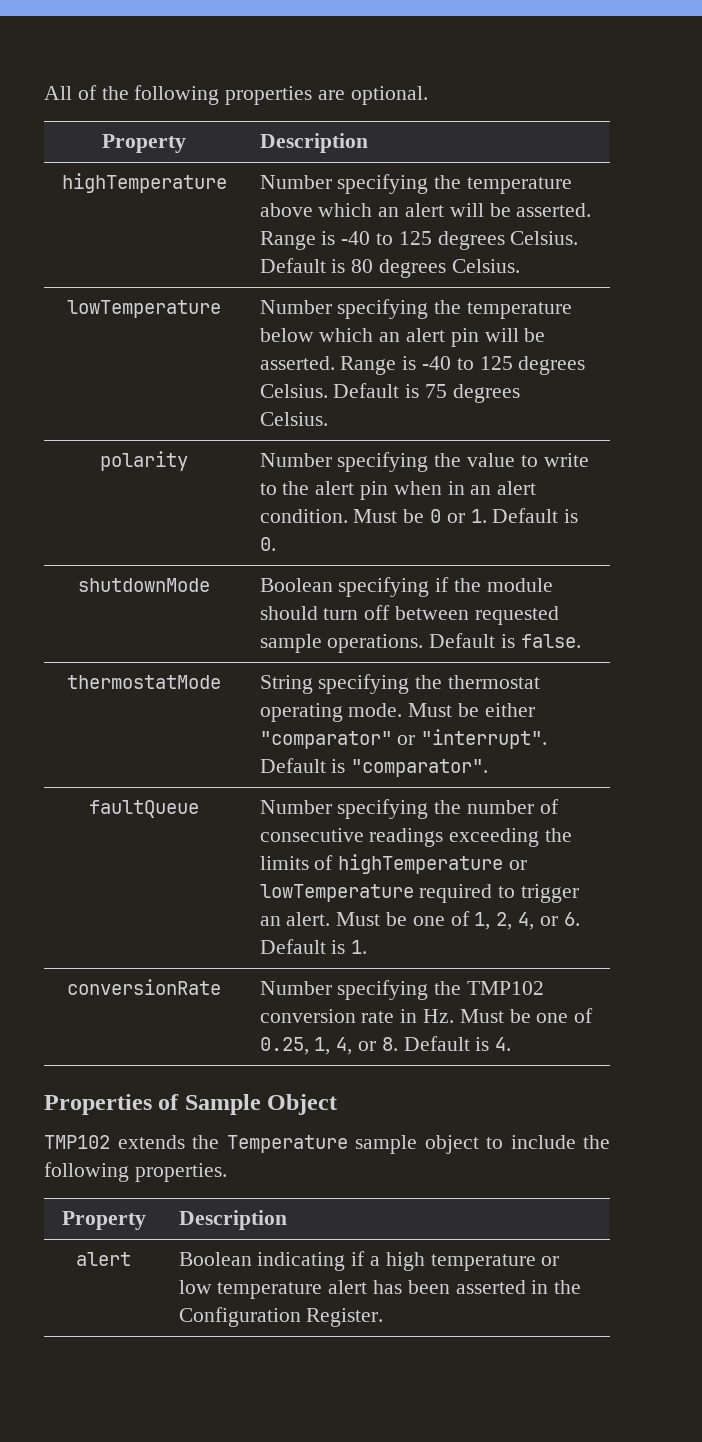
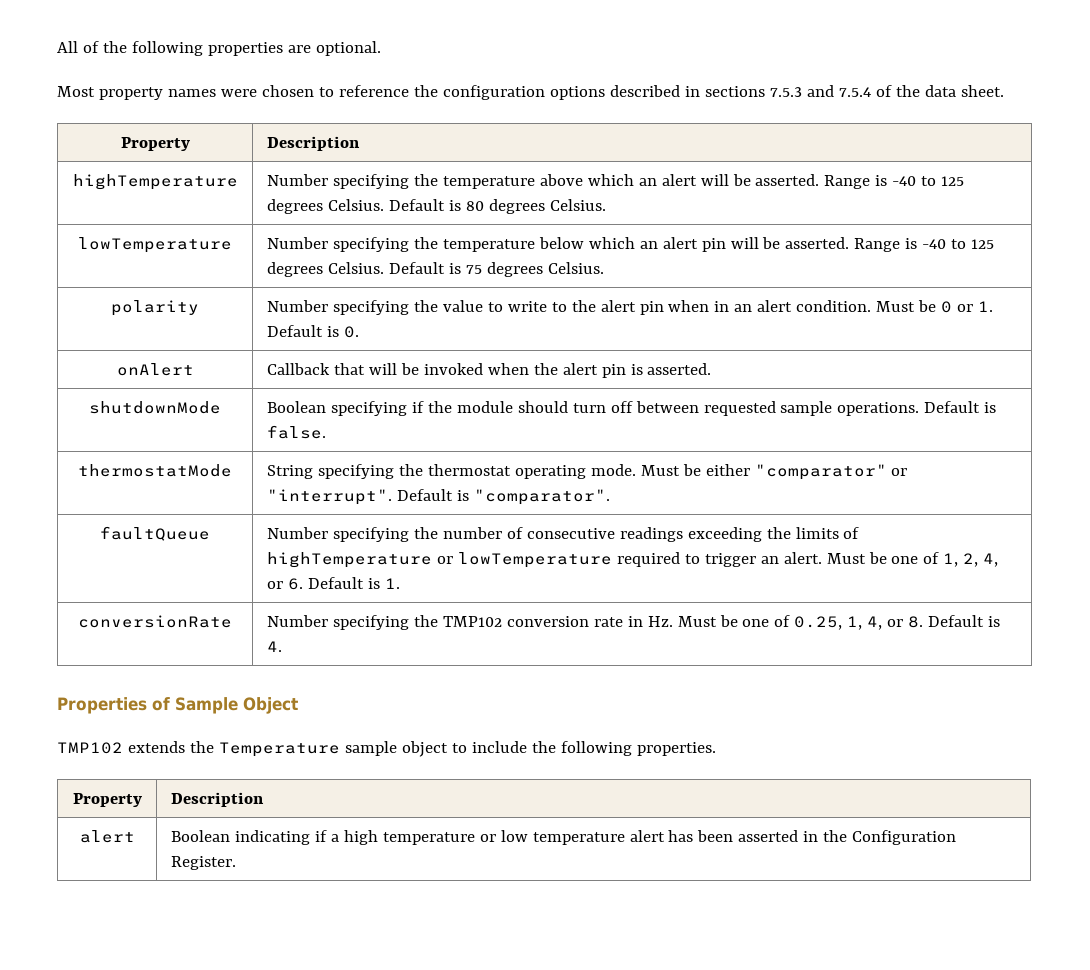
+ Most property names were chosen to reference the configuration options described in sections 7.5.3 and 7.5.4 of the data sheet.
+ onAlert | Callback that will be invoked when the alert pin is asserted.

